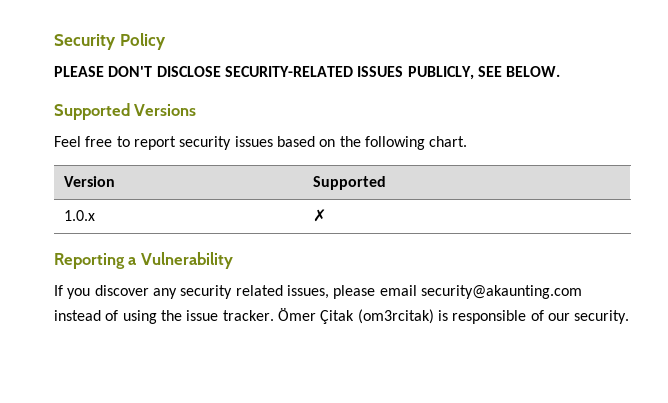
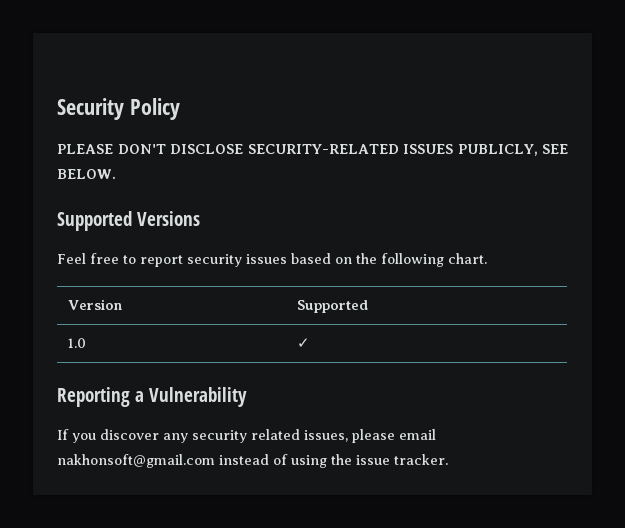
- 1.0.x | ✗
+ 1.0 | ✓
- If you discover any security related issues, please email security@akaunting.com instead of using the issue tracker. Ömer Çitak (om3rcitak) is responsible of our security.
+ If you discover any security related issues, please email nakhonsoft@gmail.com instead of using the issue tracker.

